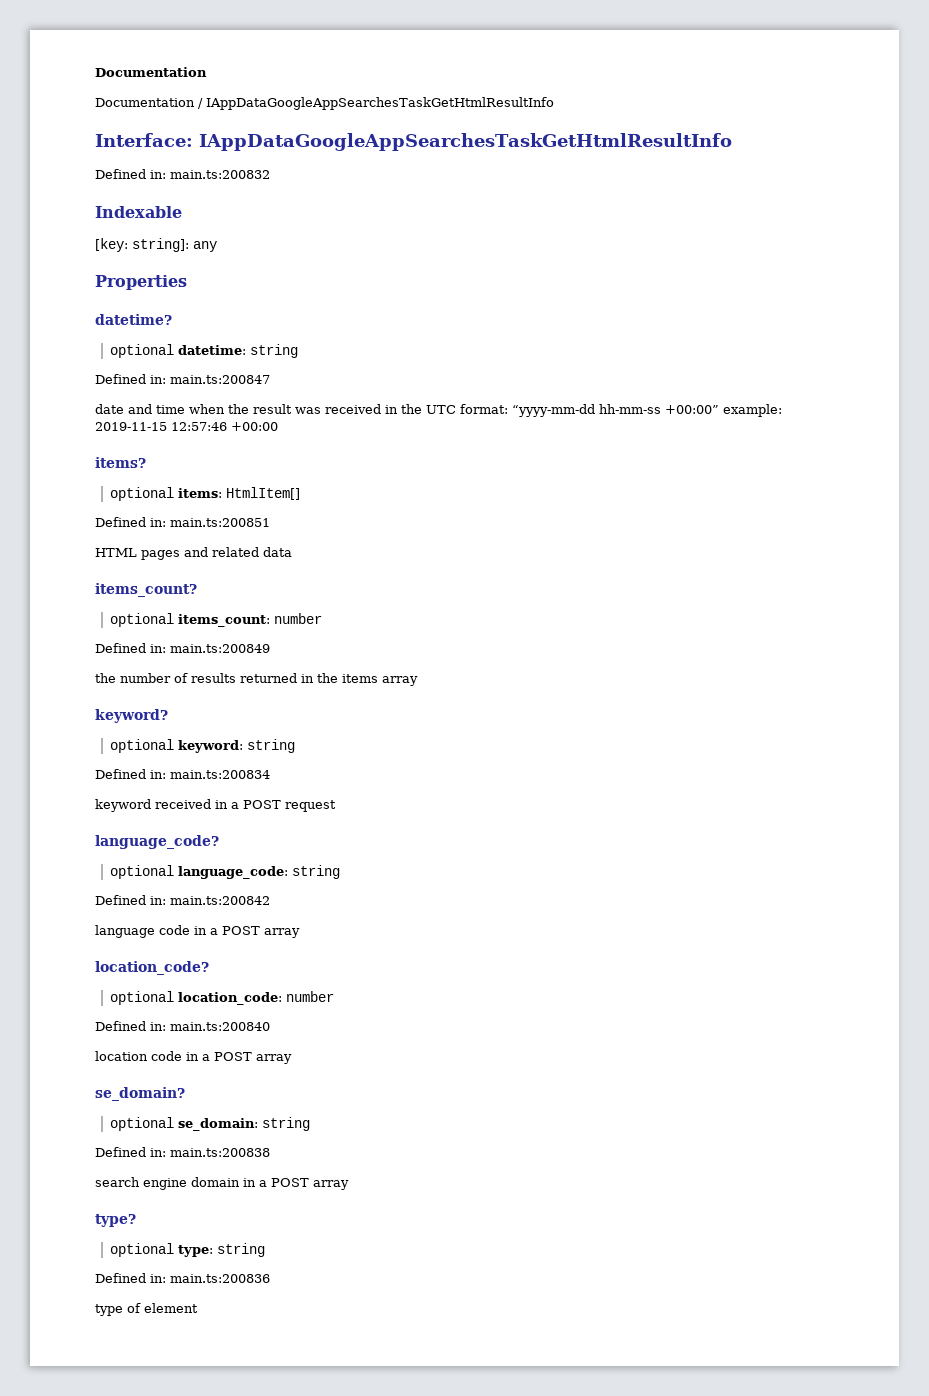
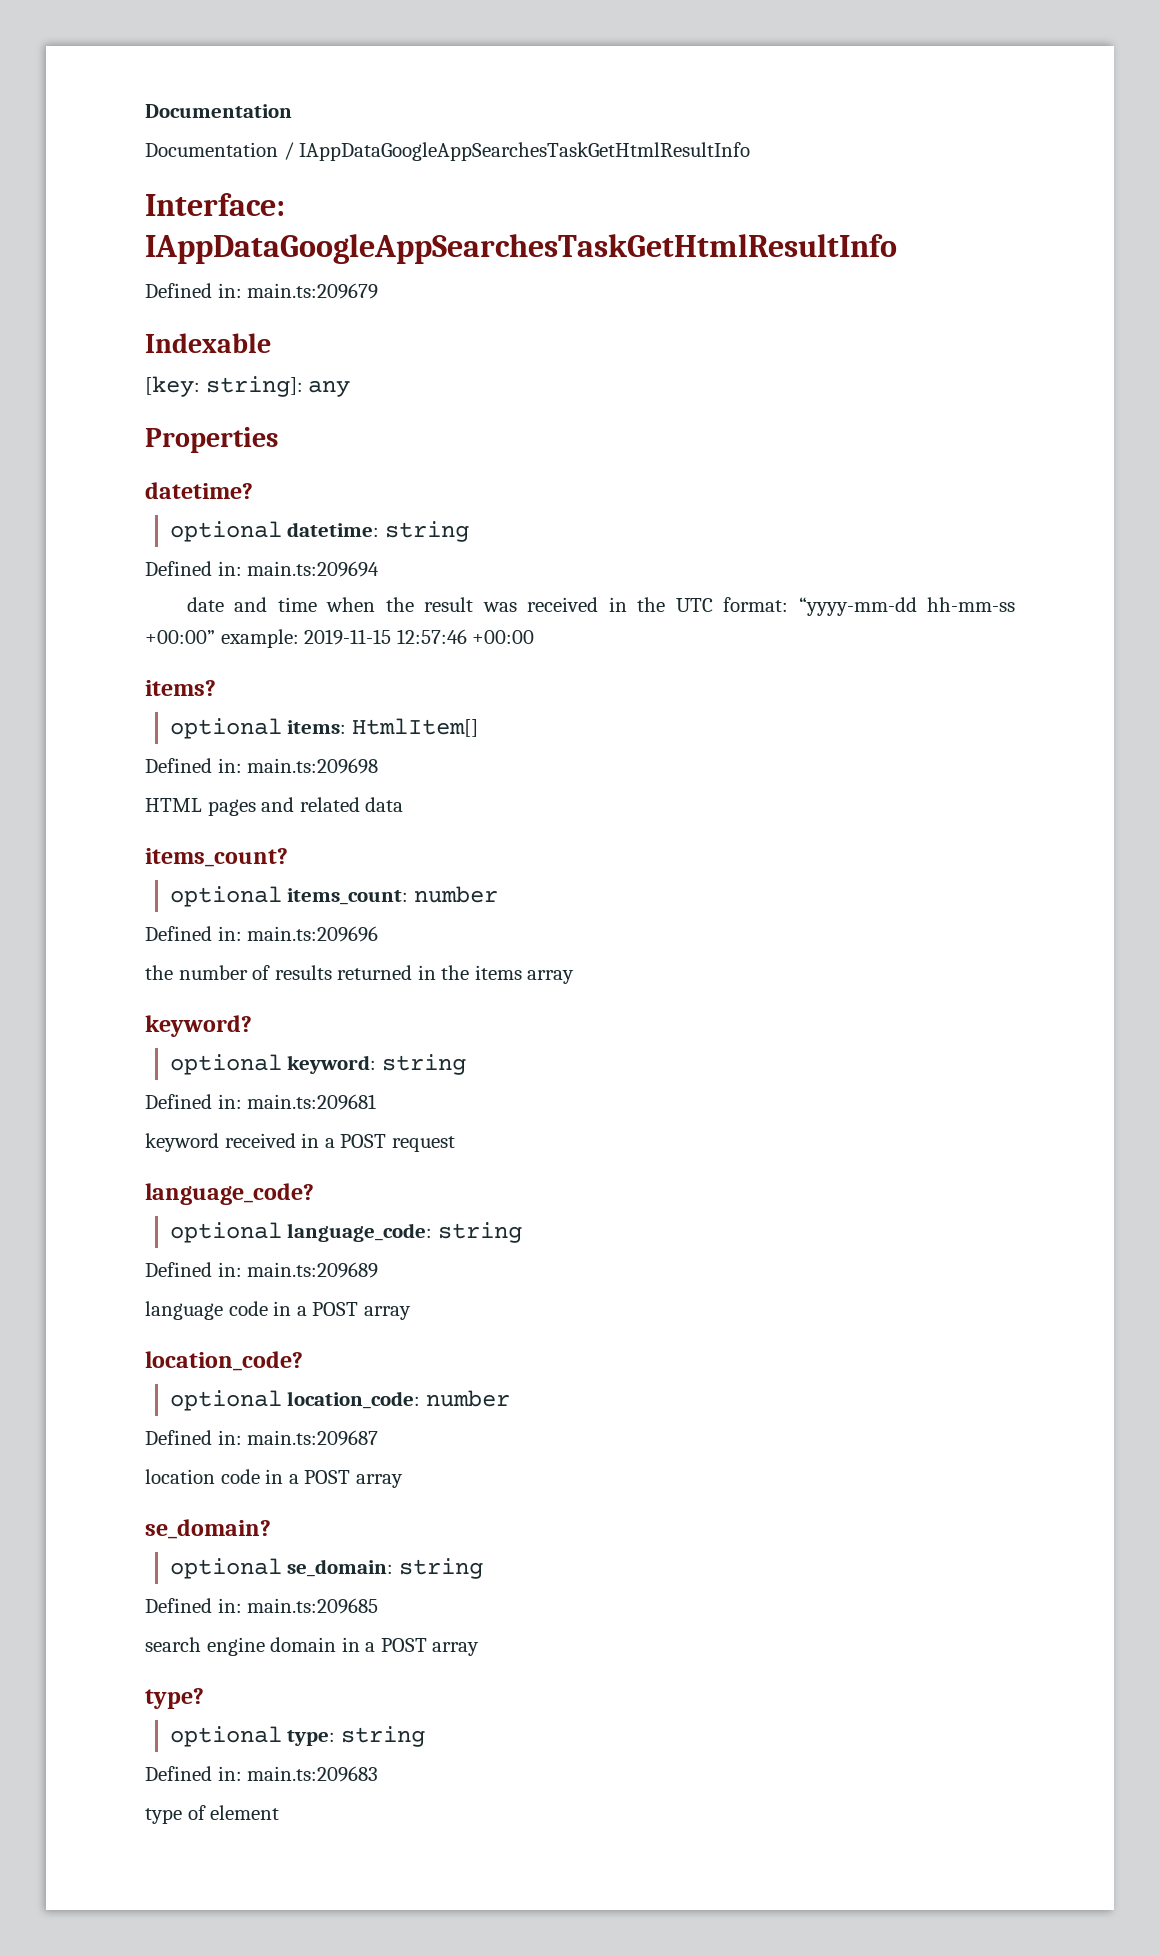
- Defined in: main.ts:200832
+ Defined in: main.ts:209679
- Defined in: main.ts:200847
+ Defined in: main.ts:209694
- Defined in: main.ts:200851
+ Defined in: main.ts:209698
- Defined in: main.ts:200849
+ Defined in: main.ts:209696
- Defined in: main.ts:200834
+ Defined in: main.ts:209681
- Defined in: main.ts:200842
+ Defined in: main.ts:209689
- Defined in: main.ts:200840
+ Defined in: main.ts:209687
- Defined in: main.ts:200838
+ Defined in: main.ts:209685
- Defined in: main.ts:200836
+ Defined in: main.ts:209683

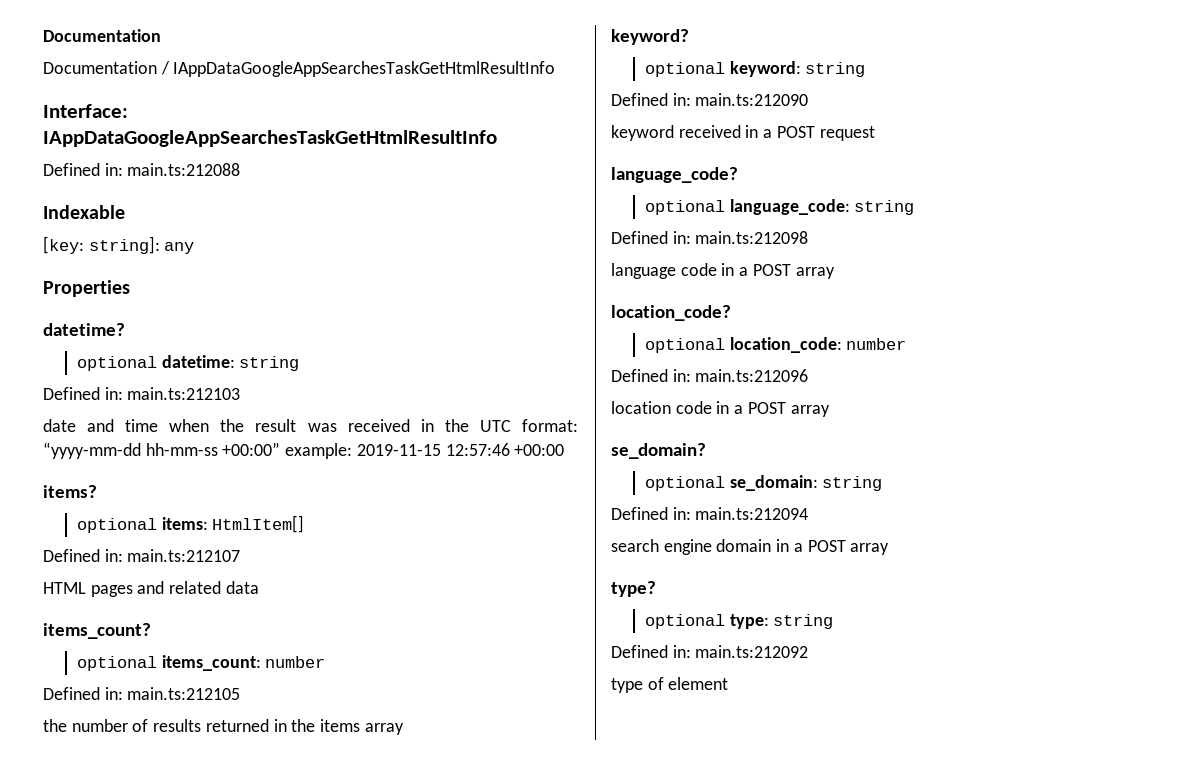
- Defined in: main.ts:209679
+ Defined in: main.ts:212088
- Defined in: main.ts:209694
+ Defined in: main.ts:212103
- Defined in: main.ts:209698
+ Defined in: main.ts:212107
- Defined in: main.ts:209696
+ Defined in: main.ts:212105
- Defined in: main.ts:209681
+ Defined in: main.ts:212090
- Defined in: main.ts:209689
+ Defined in: main.ts:212098
- Defined in: main.ts:209687
+ Defined in: main.ts:212096
- Defined in: main.ts:209685
+ Defined in: main.ts:212094
- Defined in: main.ts:209683
+ Defined in: main.ts:212092

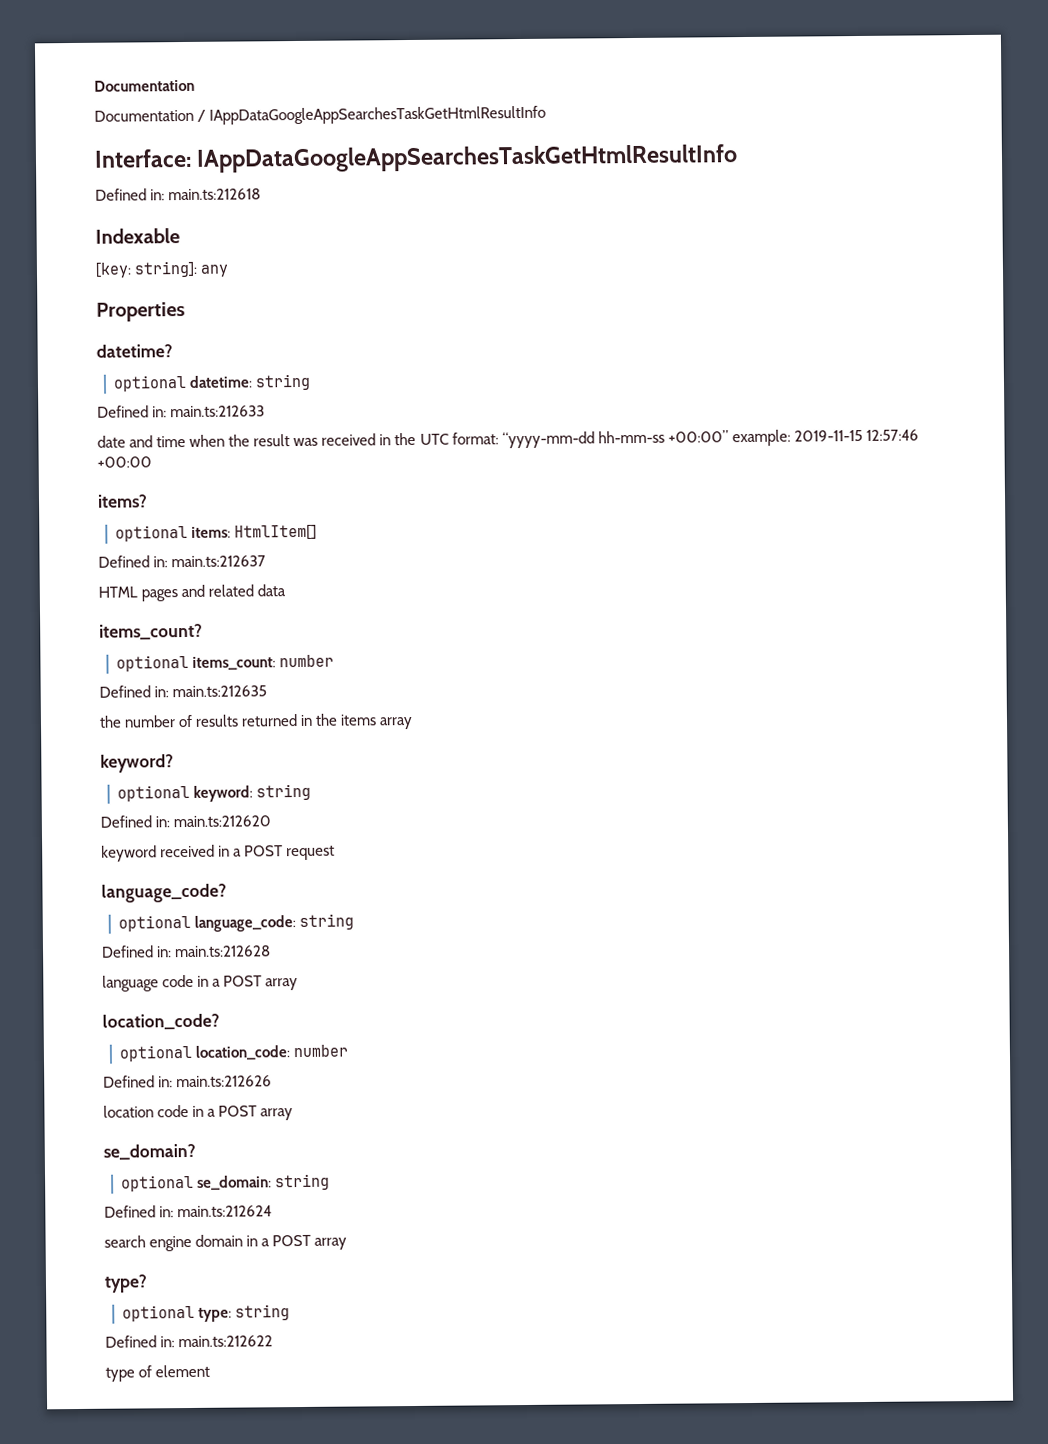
- Defined in: main.ts:212088
+ Defined in: main.ts:212618
- Defined in: main.ts:212103
+ Defined in: main.ts:212633
- Defined in: main.ts:212107
+ Defined in: main.ts:212637
- Defined in: main.ts:212105
+ Defined in: main.ts:212635
- Defined in: main.ts:212090
+ Defined in: main.ts:212620
- Defined in: main.ts:212098
+ Defined in: main.ts:212628
- Defined in: main.ts:212096
+ Defined in: main.ts:212626
- Defined in: main.ts:212094
+ Defined in: main.ts:212624
- Defined in: main.ts:212092
+ Defined in: main.ts:212622

